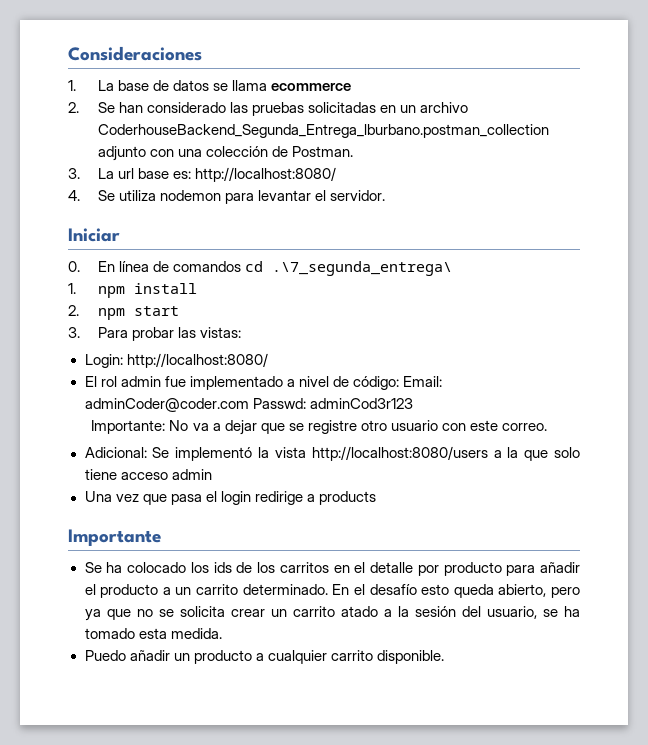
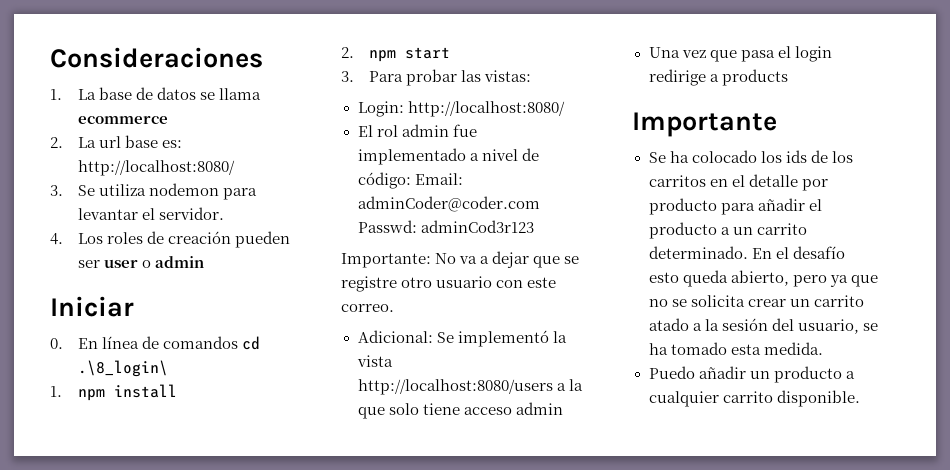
- 2. Se han considerado las pruebas solicitadas en un archivo CoderhouseBackend_Segunda_Entrega_lburbano.postman_collection adjunto con una colección de Postman.
- 3. La url base es: http://localhost:8080/
+ 2. La url base es: http://localhost:8080/
- 4. Se utiliza nodemon para levantar el servidor.
+ 3. Se utiliza nodemon para levantar el servidor.
+ 4. Los roles de creación pueden ser user o admin
- 0. En línea de comandos cd .\7_segunda_entrega\
+ 0. En línea de comandos cd .\8_login\

